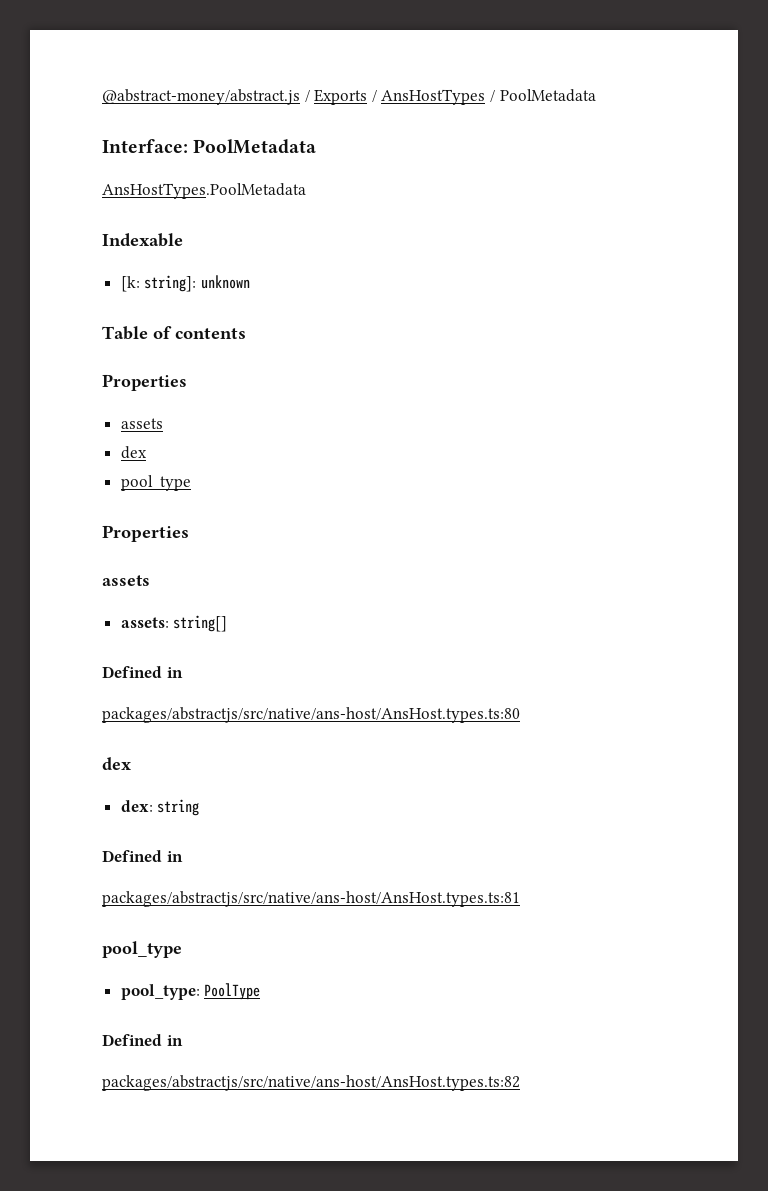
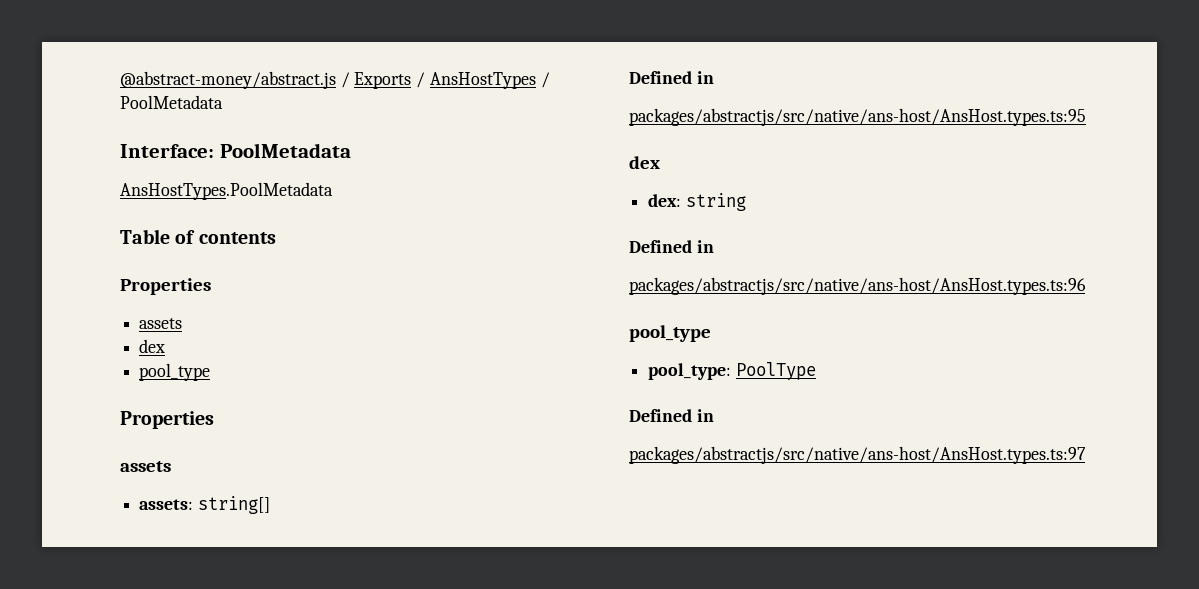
- Indexable
- [k: string]: unknown
- packages/abstractjs/src/native/ans-host/AnsHost.types.ts:80
+ packages/abstractjs/src/native/ans-host/AnsHost.types.ts:95
- packages/abstractjs/src/native/ans-host/AnsHost.types.ts:81
+ packages/abstractjs/src/native/ans-host/AnsHost.types.ts:96
- packages/abstractjs/src/native/ans-host/AnsHost.types.ts:82
+ packages/abstractjs/src/native/ans-host/AnsHost.types.ts:97

